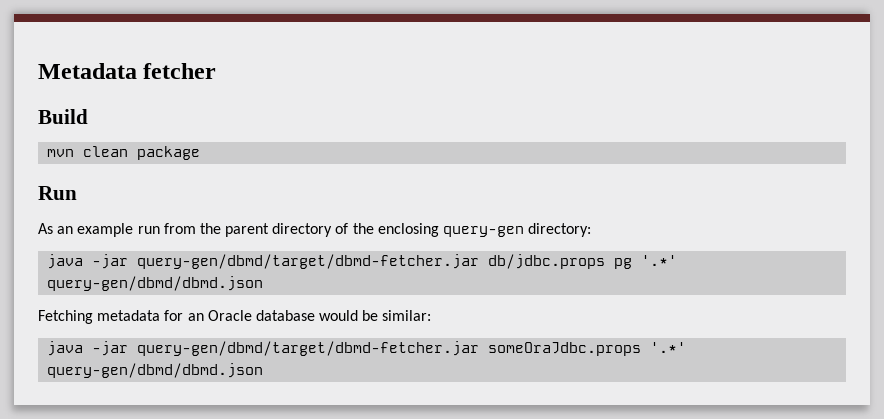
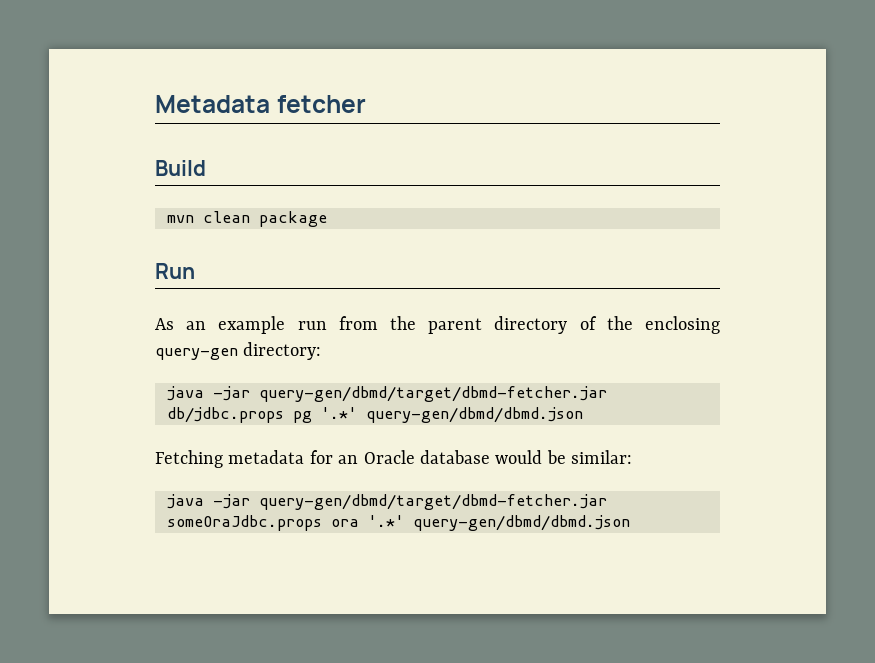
- java -jar query-gen/dbmd/target/dbmd-fetcher.jar someOraJdbc.props '.*' query-gen/dbmd/dbmd.json
+ java -jar query-gen/dbmd/target/dbmd-fetcher.jar someOraJdbc.props ora '.*' query-gen/dbmd/dbmd.json

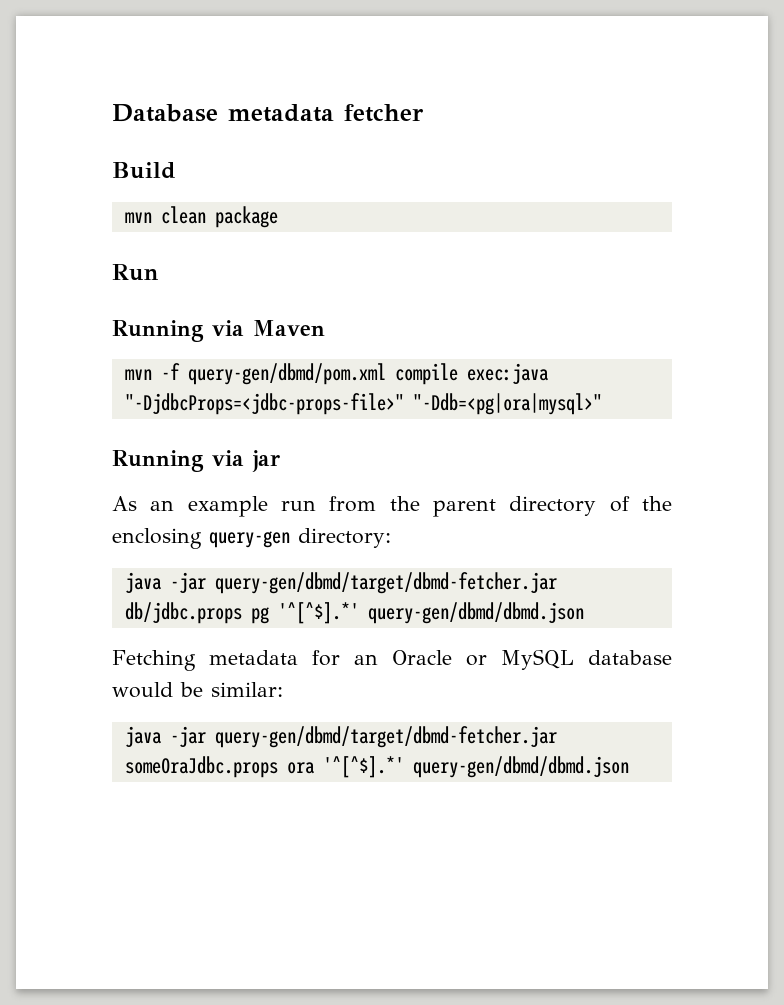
- Metadata fetcher
+ Database metadata fetcher
+ Running via Maven
+ mvn -f query-gen/dbmd/pom.xml compile exec:java "-DjdbcProps=<jdbc-props-file>" "-Ddb=<pg|ora|mysql>"
+ Running via jar
- java -jar query-gen/dbmd/target/dbmd-fetcher.jar db/jdbc.props pg '.*' query-gen/dbmd/dbmd.json
+ java -jar query-gen/dbmd/target/dbmd-fetcher.jar db/jdbc.props pg '^[^$].*' query-gen/dbmd/dbmd.json
- Fetching metadata for an Oracle database would be similar:
+ Fetching metadata for an Oracle or MySQL database would be similar:
- java -jar query-gen/dbmd/target/dbmd-fetcher.jar someOraJdbc.props ora '.*' query-gen/dbmd/dbmd.json
+ java -jar query-gen/dbmd/target/dbmd-fetcher.jar someOraJdbc.props ora '^[^$].*' query-gen/dbmd/dbmd.json

